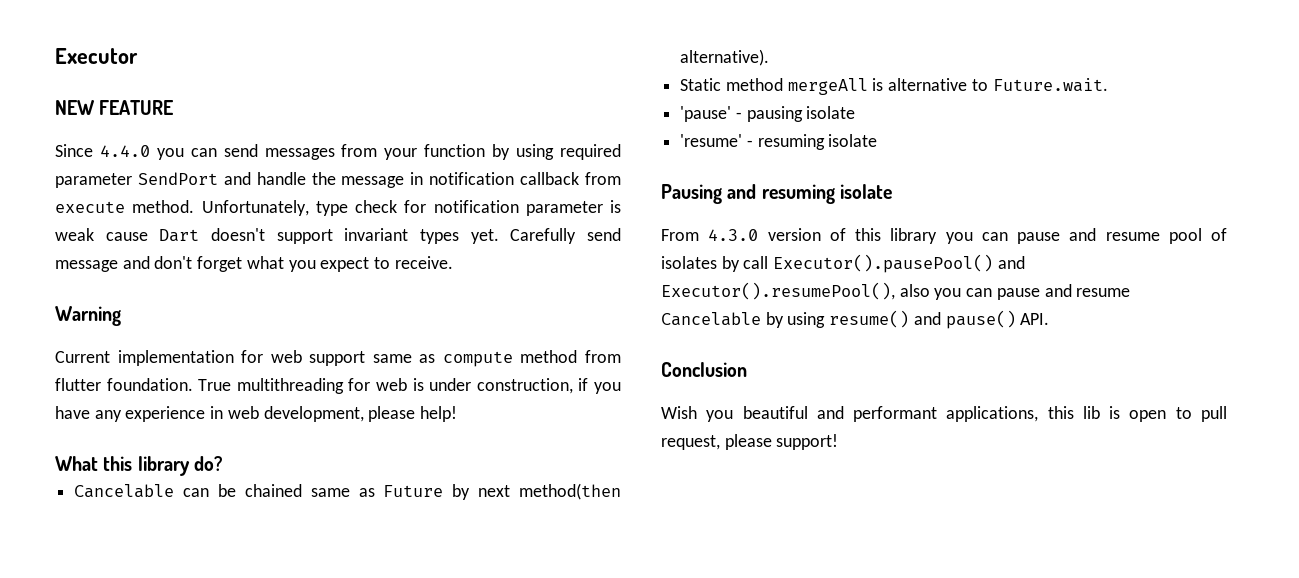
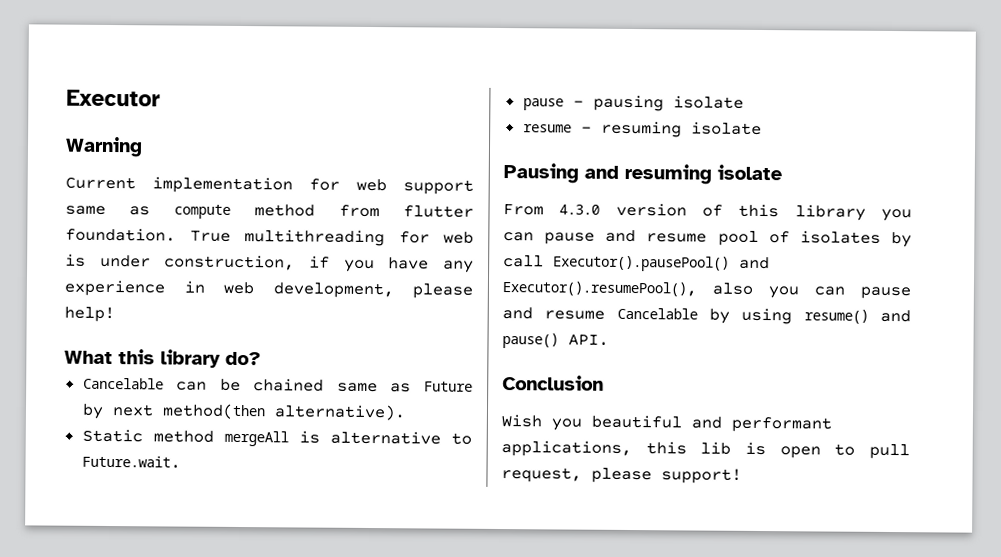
- NEW FEATURE
- Since 4.4.0 you can send messages from your function by using required parameter SendPort and handle the message in notification callback from execute method. Unfortunately, type check for notification parameter is weak cause Dart doesn't support invariant types yet. Carefully send message and don't forget what you expect to receive.
- 'pause' - pausing isolate
+ pause - pausing isolate
- 'resume' - resuming isolate
+ resume - resuming isolate

